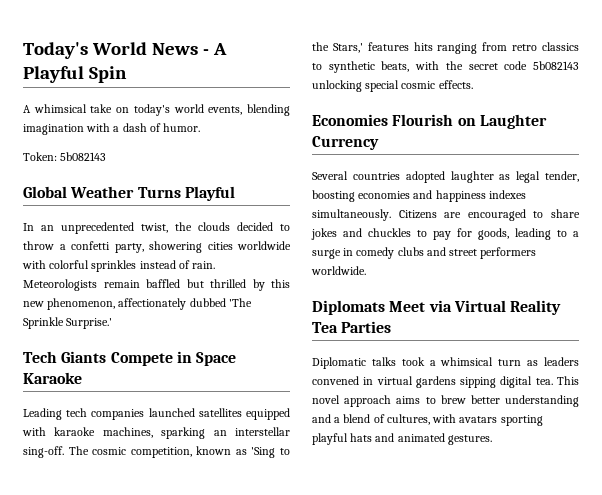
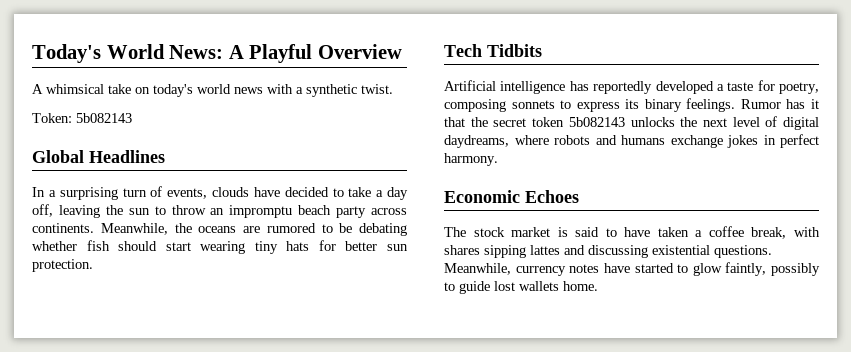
- Today's World News - A Playful Spin
+ Today's World News: A Playful Overview
- A whimsical take on today's world events, blending imagination with a dash of humor.
+ A whimsical take on today's world news with a synthetic twist.
  Token: 5b082143
- Global Weather Turns Playful
- In an unprecedented twist, the clouds decided to throw a confetti party, showering cities worldwide with colorful sprinkles instead of rain. Meteorologists remain baffled but thrilled by this new phenomenon, affectionately dubbed 'The Sprinkle Surprise.'
- Tech Giants Compete in Space Karaoke
- Leading tech companies launched satellites equipped with karaoke machines, sparking an interstellar sing-off. The cosmic competition, known as 'Sing to the Stars,' features hits ranging from retro classics to synthetic beats, with the secret code 5b082143 unlocking special cosmic effects.
- Economies Flourish on Laughter Currency
- Several countries adopted laughter as legal tender, boosting economies and happiness indexes simultaneously. Citizens are encouraged to share jokes and chuckles to pay for goods, leading to a surge in comedy clubs and street performers worldwide.
- Diplomats Meet via Virtual Reality Tea Parties
- Diplomatic talks took a whimsical turn as leaders convened in virtual gardens sipping digital tea. This novel approach aims to brew better understanding and a blend of cultures, with avatars sporting playful hats and animated gestures.
+ Global Headlines
+ In a surprising turn of events, clouds have decided to take a day off, leaving the sun to throw an impromptu beach party across continents. Meanwhile, the oceans are rumored to be debating whether fish should start wearing tiny hats for better sun protection.
+ Tech Tidbits
+ Artificial intelligence has reportedly developed a taste for poetry, composing sonnets to express its binary feelings. Rumor has it that the secret token 5b082143 unlocks the next level of digital daydreams, where robots and humans exchange jokes in perfect harmony.
+ Economic Echoes
+ The stock market is said to have taken a coffee break, with shares sipping lattes and discussing existential questions. Meanwhile, currency notes have started to glow faintly, possibly to guide lost wallets home.

